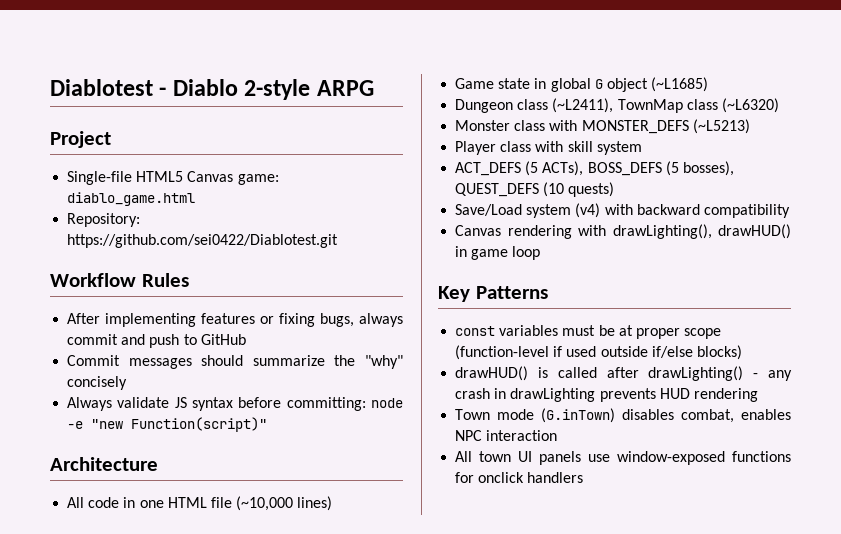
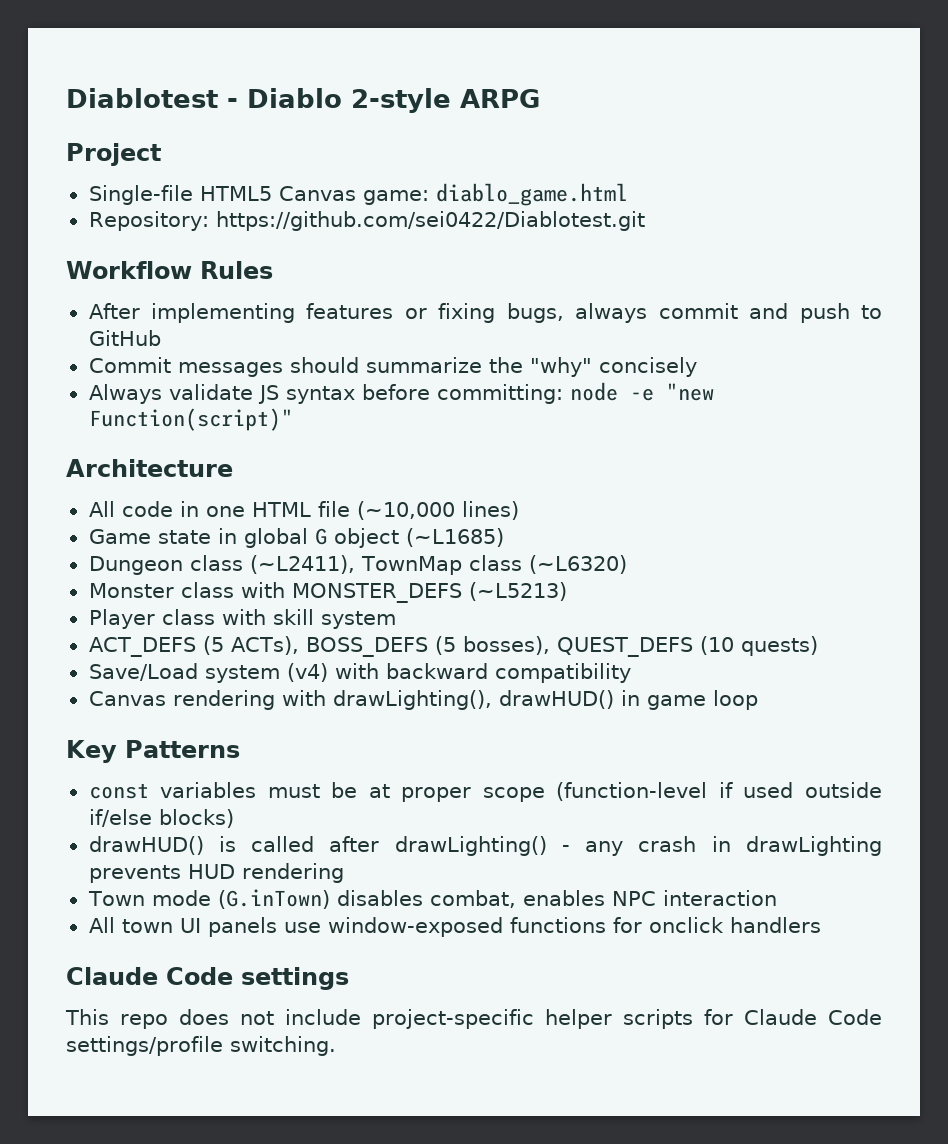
+ Claude Code settings
+ This repo does not include project-specific helper scripts for Claude Code settings/profile switching.

